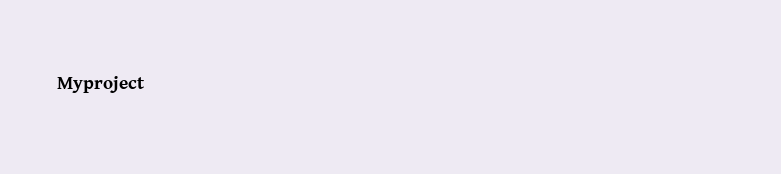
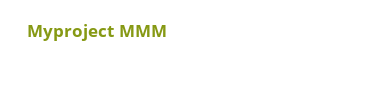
- Myproject
+ Myproject MMM

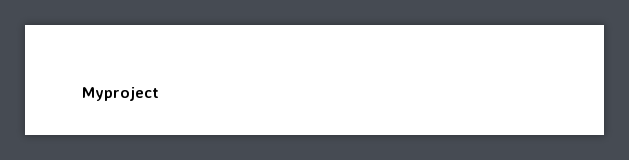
- Myproject MMM
+ Myproject

